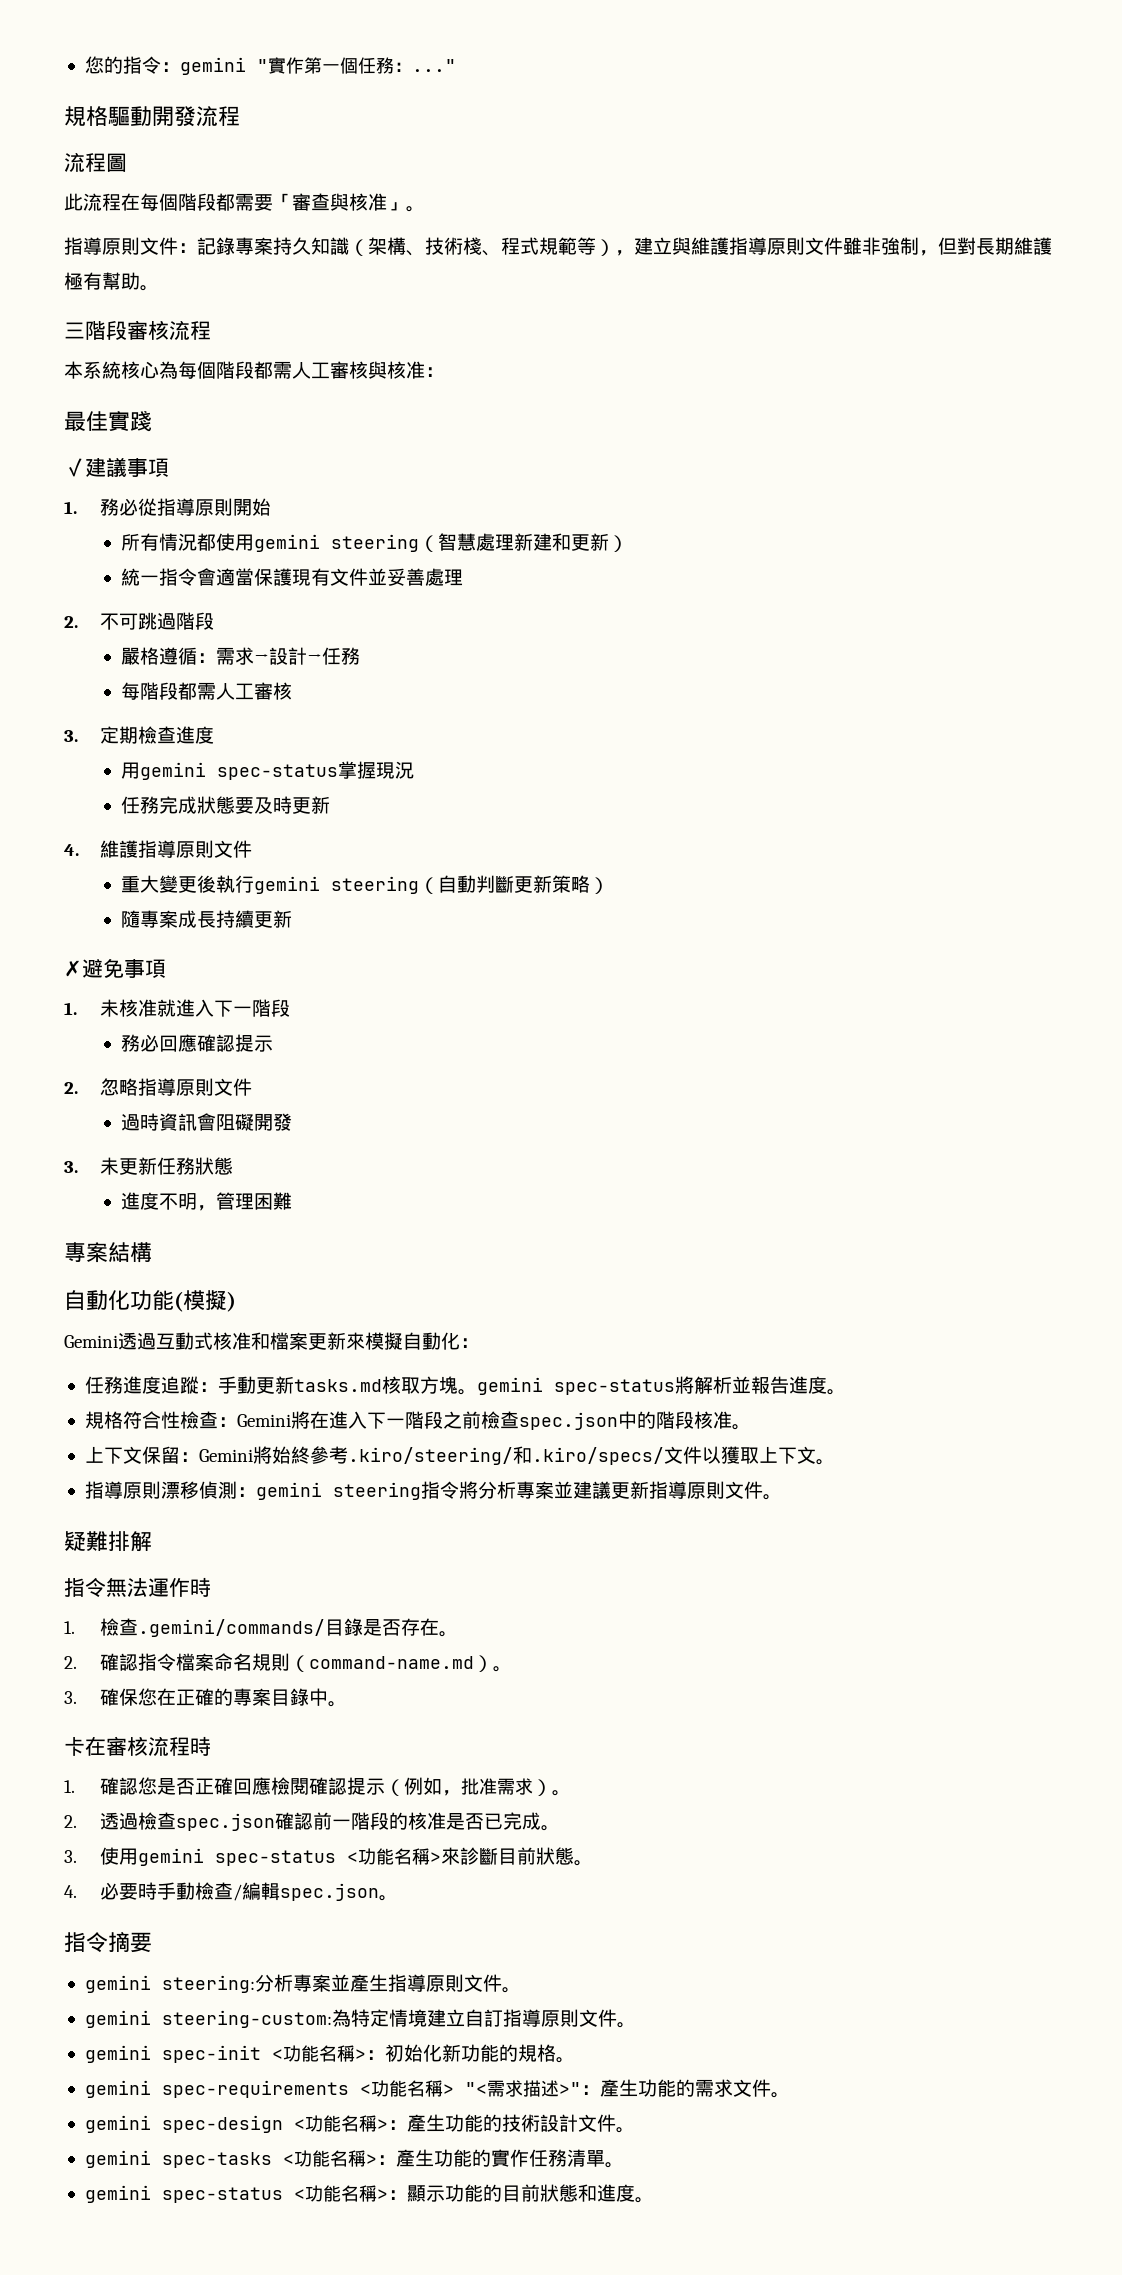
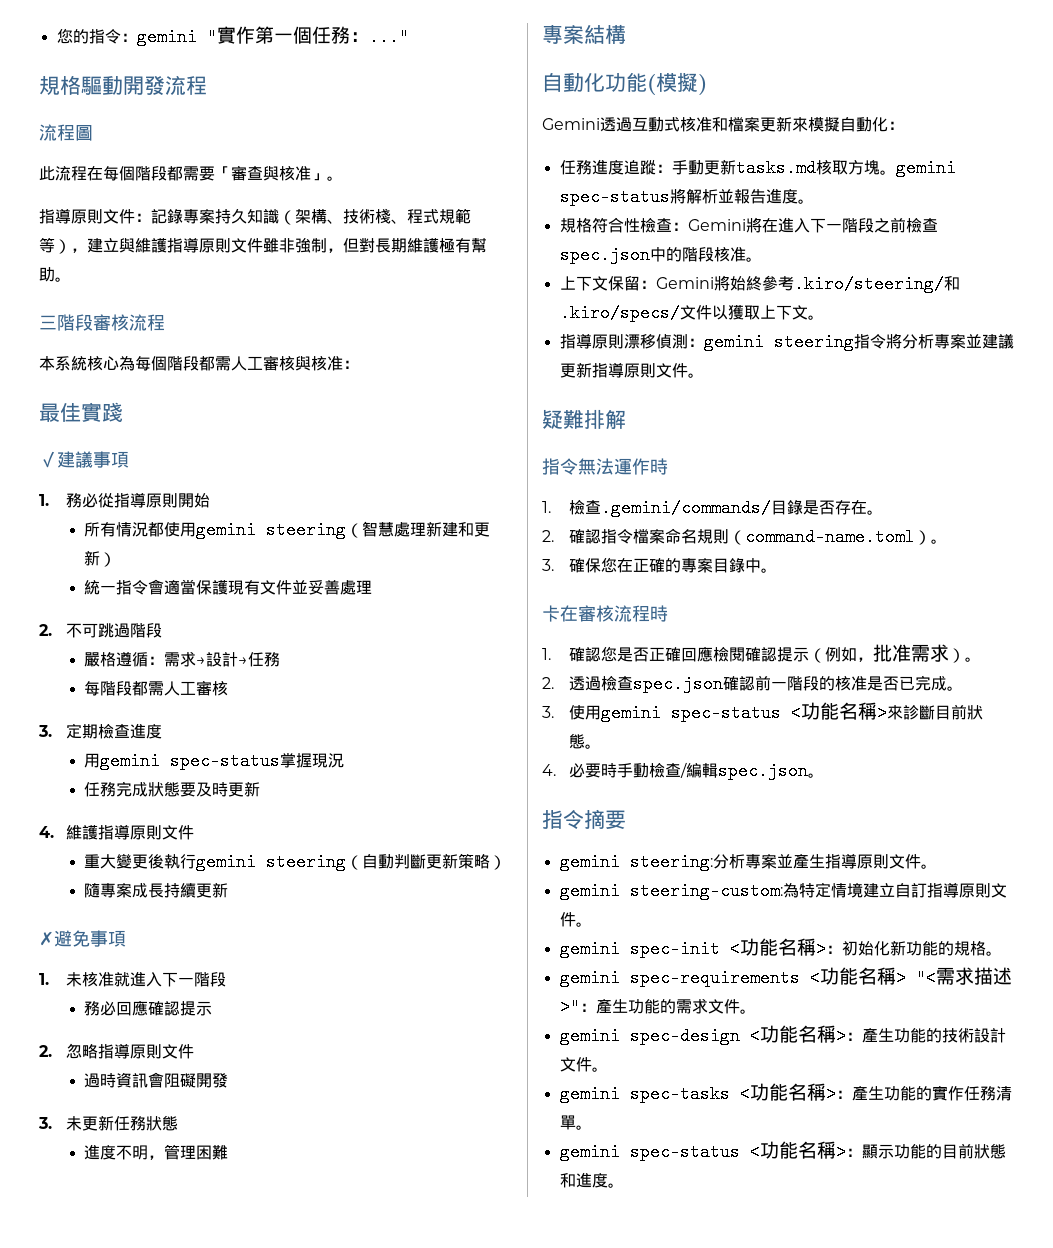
- 2.確認指令檔案命名規則（command-name.md）。
+ 2.確認指令檔案命名規則（command-name.toml）。

